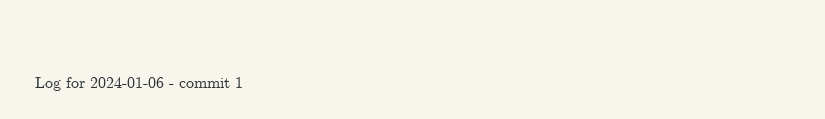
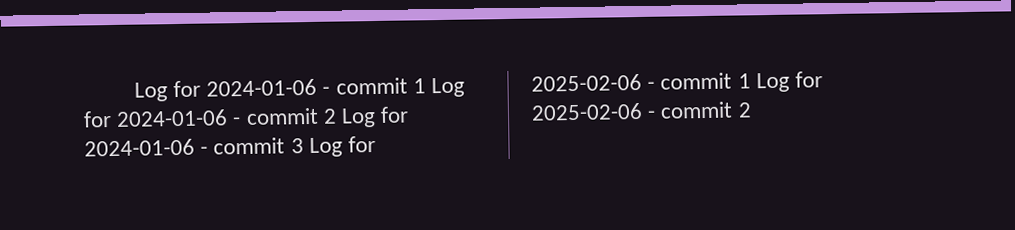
- Log for 2024-01-06 - commit 1
+ Log for 2024-01-06 - commit 1 Log for 2024-01-06 - commit 2 Log for 2024-01-06 - commit 3 Log for 2025-02-06 - commit 1 Log for 2025-02-06 - commit 2

